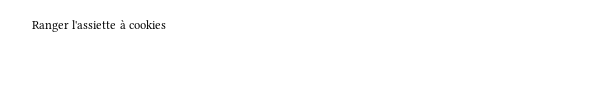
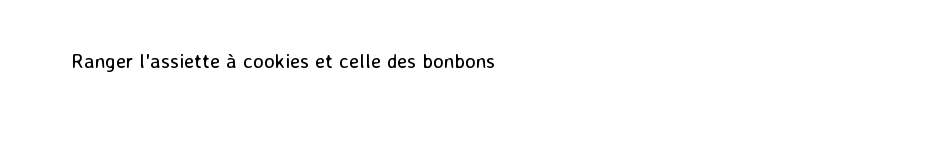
- Ranger l'assiette à cookies
+ Ranger l'assiette à cookies et celle des bonbons

